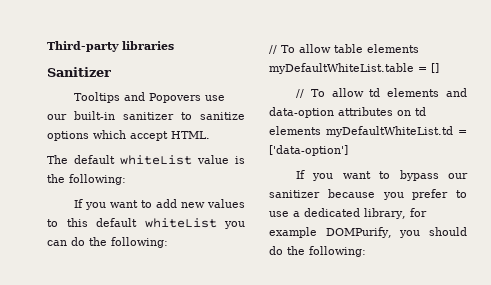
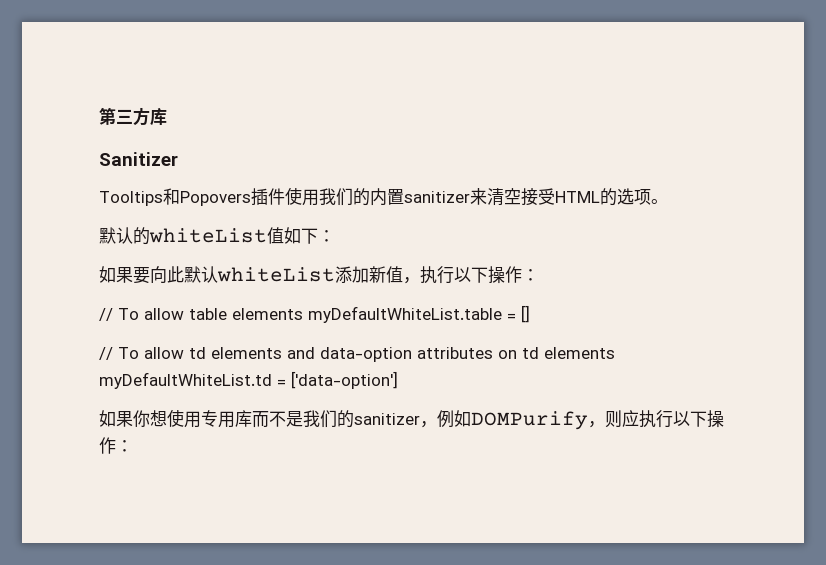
- Third-party libraries
+ 第三方库
- Tooltips and Popovers use our built-in sanitizer to sanitize options which accept HTML.
- The default whiteList value is the following:
- If you want to add new values to this default whiteList you can do the following:
+ Tooltips和Popovers插件使用我们的内置sanitizer来清空接受HTML的选项。
+ 默认的whiteList值如下：
+ 如果要向此默认whiteList添加新值，执行以下操作：
- If you want to bypass our sanitizer because you prefer to use a dedicated library, for example DOMPurify, you should do the following:
+ 如果你想使用专用库而不是我们的sanitizer，例如DOMPurify，则应执行以下操作：

